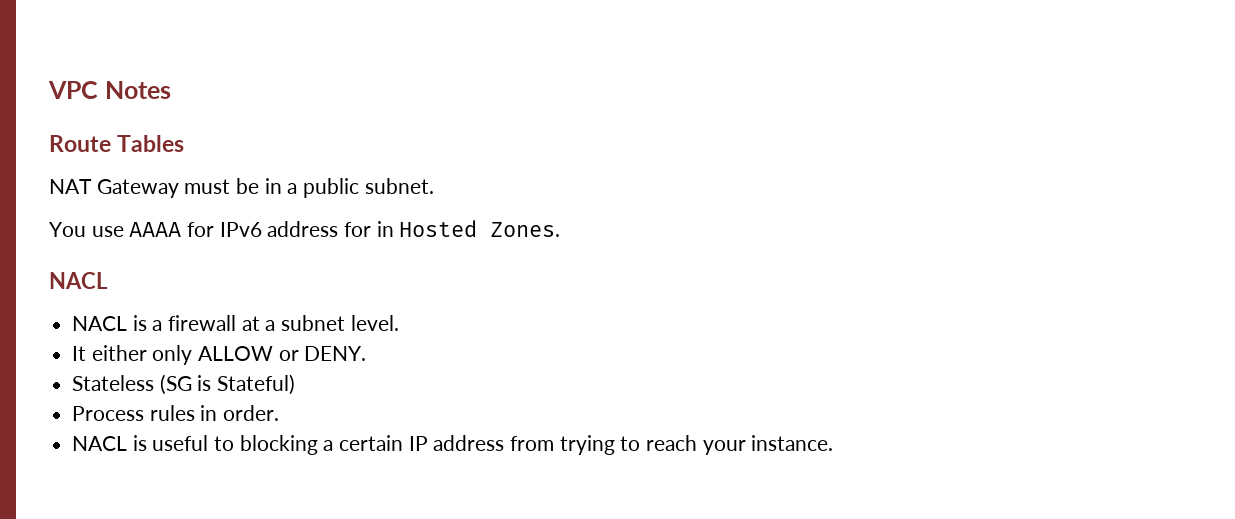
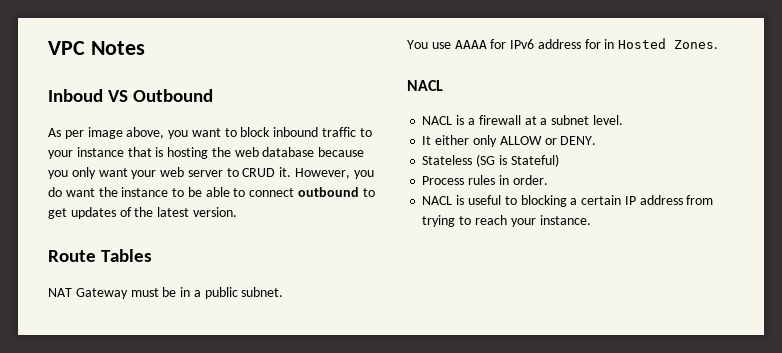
+ Inboud VS Outbound
+ As per image above, you want to block inbound traffic to your instance that is hosting the web database because you only want your web server to CRUD it. However, you do want the instance to be able to connect outbound to get updates of the latest version.

